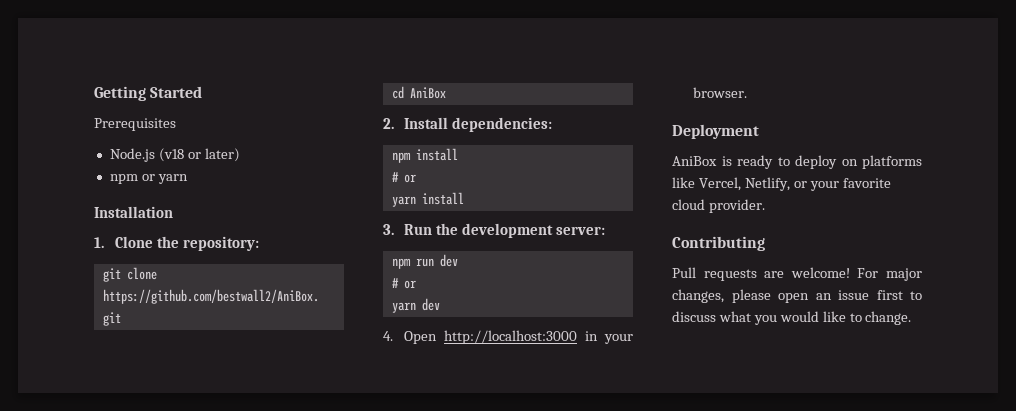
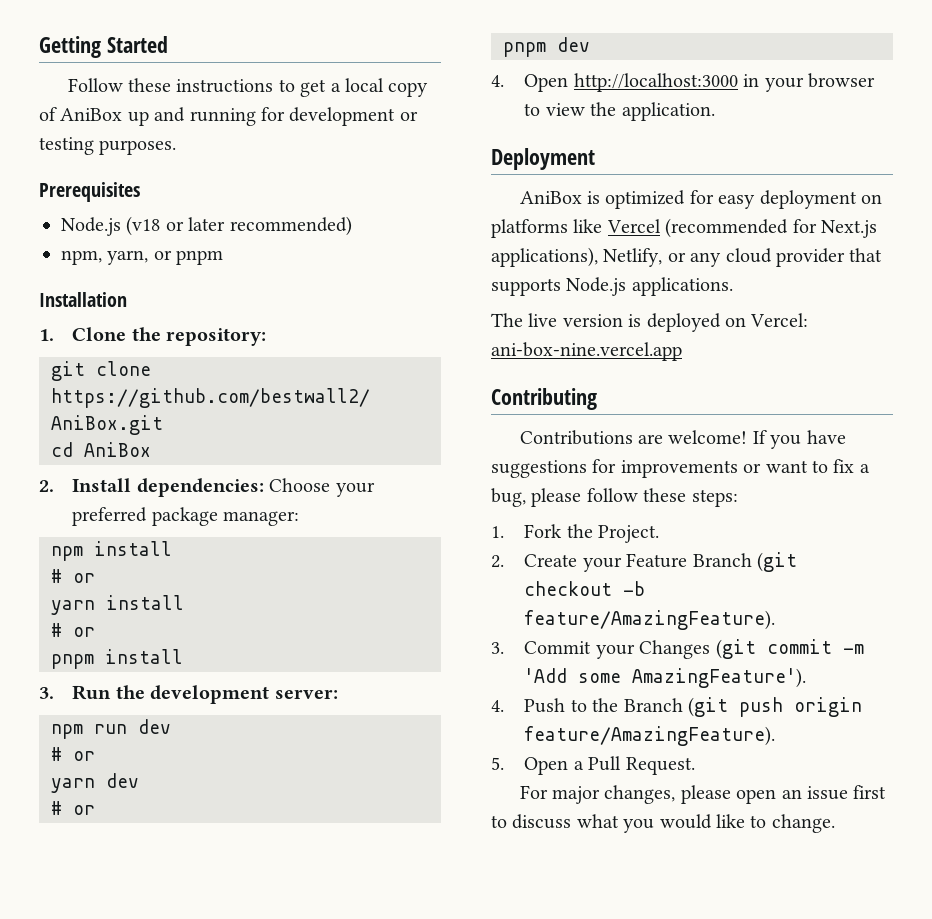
+ Follow these instructions to get a local copy of AniBox up and running for development or testing purposes.
  Prerequisites
- Node.js (v18 or later)
- npm or yarn
+ Node.js (v18 or later recommended)
+ npm, yarn, or pnpm
- 2. Install dependencies:
+ 2. Install dependencies: Choose your preferred package manager:
  yarn install
+ # or
+ pnpm install
  yarn dev
+ # or
+ pnpm dev
- 4. Open http://localhost:3000 in your browser.
+ 4. Open http://localhost:3000 in your browser to view the application.
  Deployment
- AniBox is ready to deploy on platforms like Vercel, Netlify, or your favorite cloud provider.
+ AniBox is optimized for easy deployment on platforms like Vercel (recommended for Next.js applications), Netlify, or any cloud provider that supports Node.js applications.
+ The live version is deployed on Vercel: ani-box-nine.vercel.app
  Contributing
- Pull requests are welcome! For major changes, please open an issue first to discuss what you would like to change.
+ Contributions are welcome! If you have suggestions for improvements or want to fix a bug, please follow these steps:
+ 1. Fork the Project.
+ 2. Create your Feature Branch (git checkout -b feature/AmazingFeature).
+ 3. Commit your Changes (git commit -m 'Add some AmazingFeature').
+ 4. Push to the Branch (git push origin feature/AmazingFeature).
+ 5. Open a Pull Request.
+ For major changes, please open an issue first to discuss what you would like to change.

